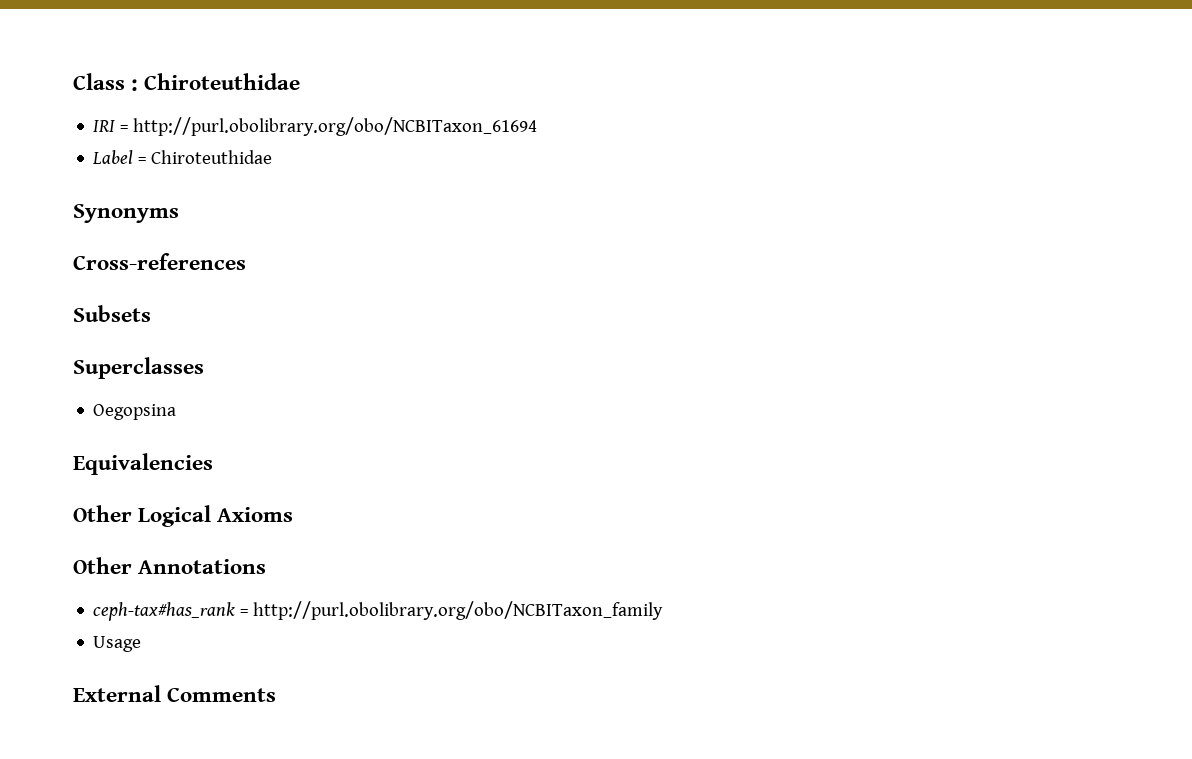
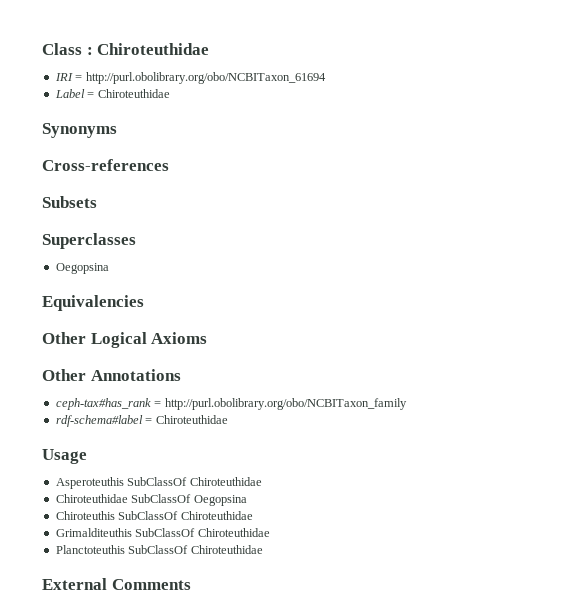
+ rdf-schema#label = Chiroteuthidae
  Usage
+ Asperoteuthis SubClassOf Chiroteuthidae
+ Chiroteuthidae SubClassOf Oegopsina
+ Chiroteuthis SubClassOf Chiroteuthidae
+ Grimalditeuthis SubClassOf Chiroteuthidae
+ Planctoteuthis SubClassOf Chiroteuthidae

